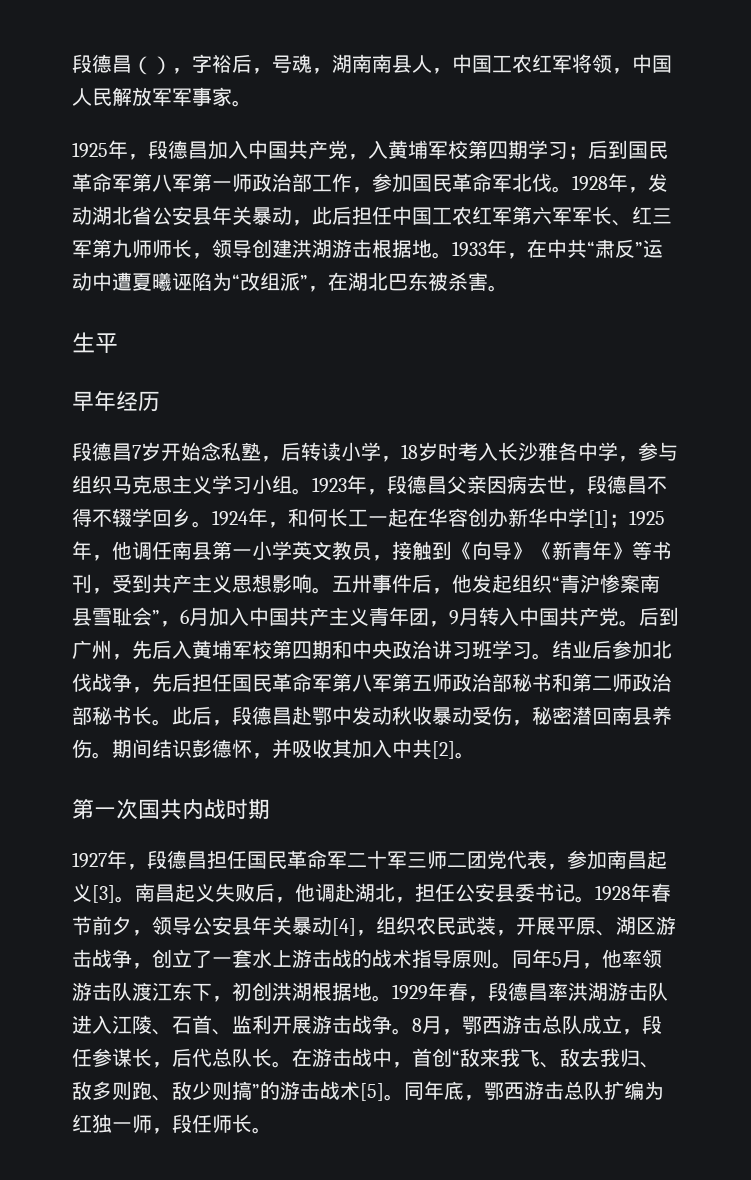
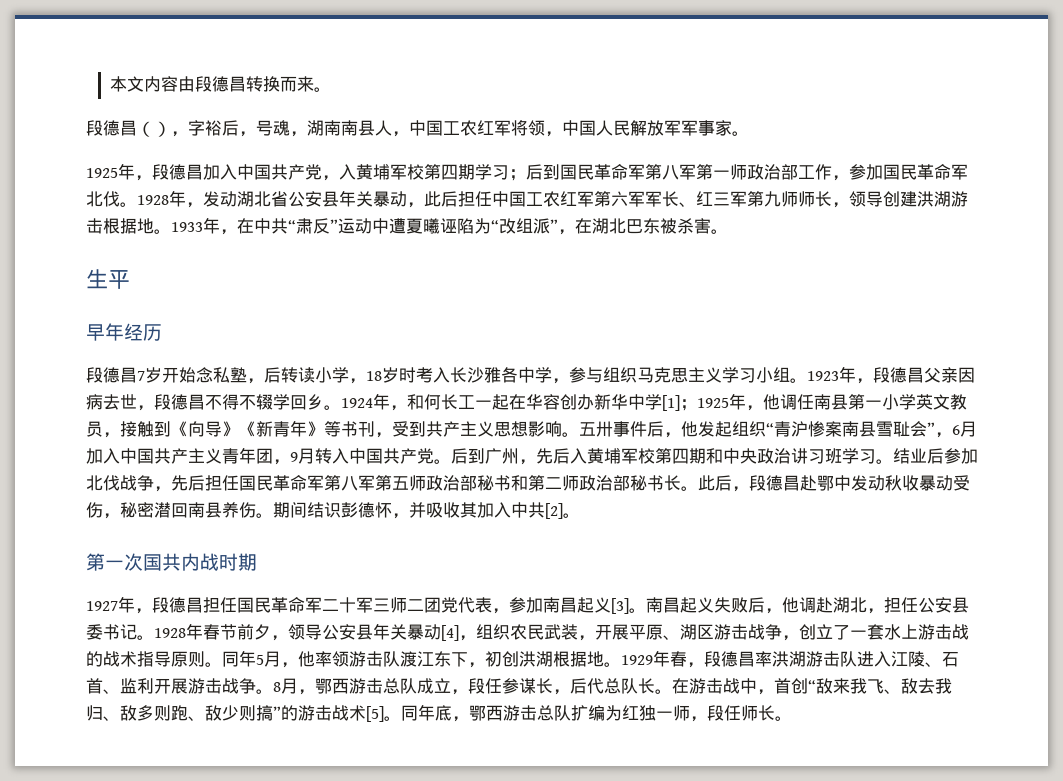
+ 本文内容由段德昌转换而来。

